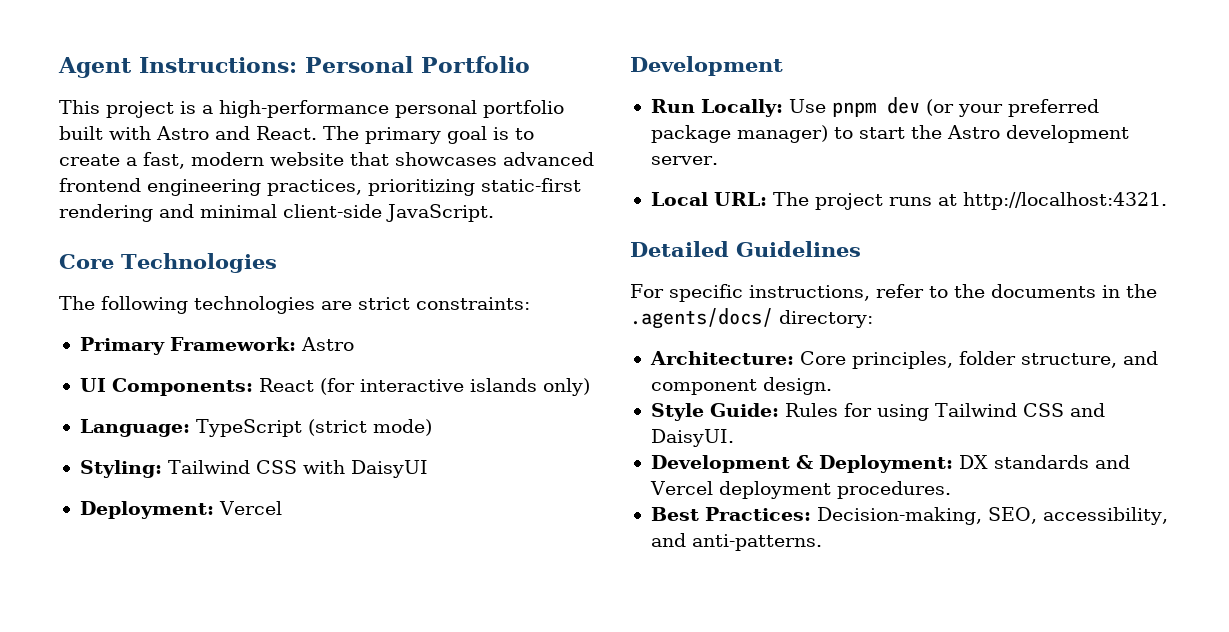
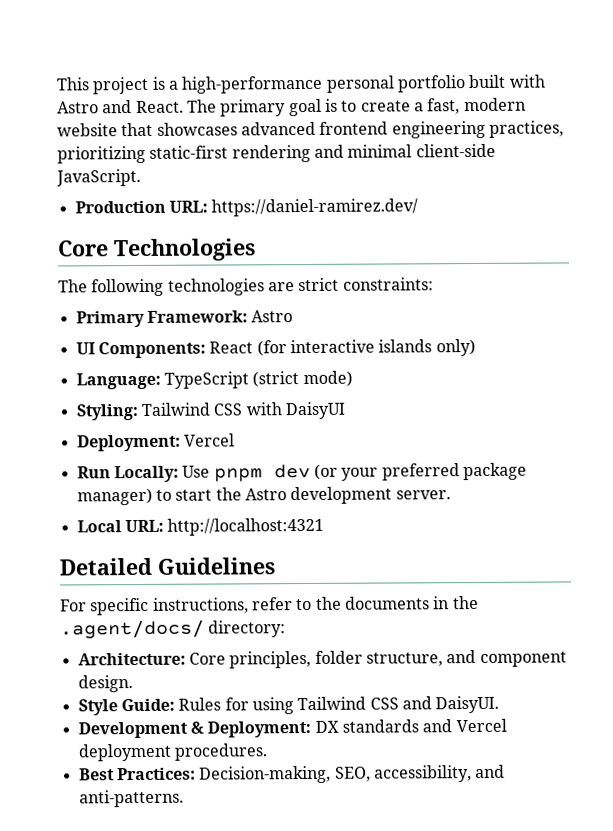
- Agent Instructions: Personal Portfolio
+ Production URL: https://daniel-ramirez.dev/
  Deployment: Vercel
- Development
- Local URL: The project runs at http://localhost:4321.
+ Local URL: http://localhost:4321
- For specific instructions, refer to the documents in the .agents/docs/ directory:
+ For specific instructions, refer to the documents in the .agent/docs/ directory:

